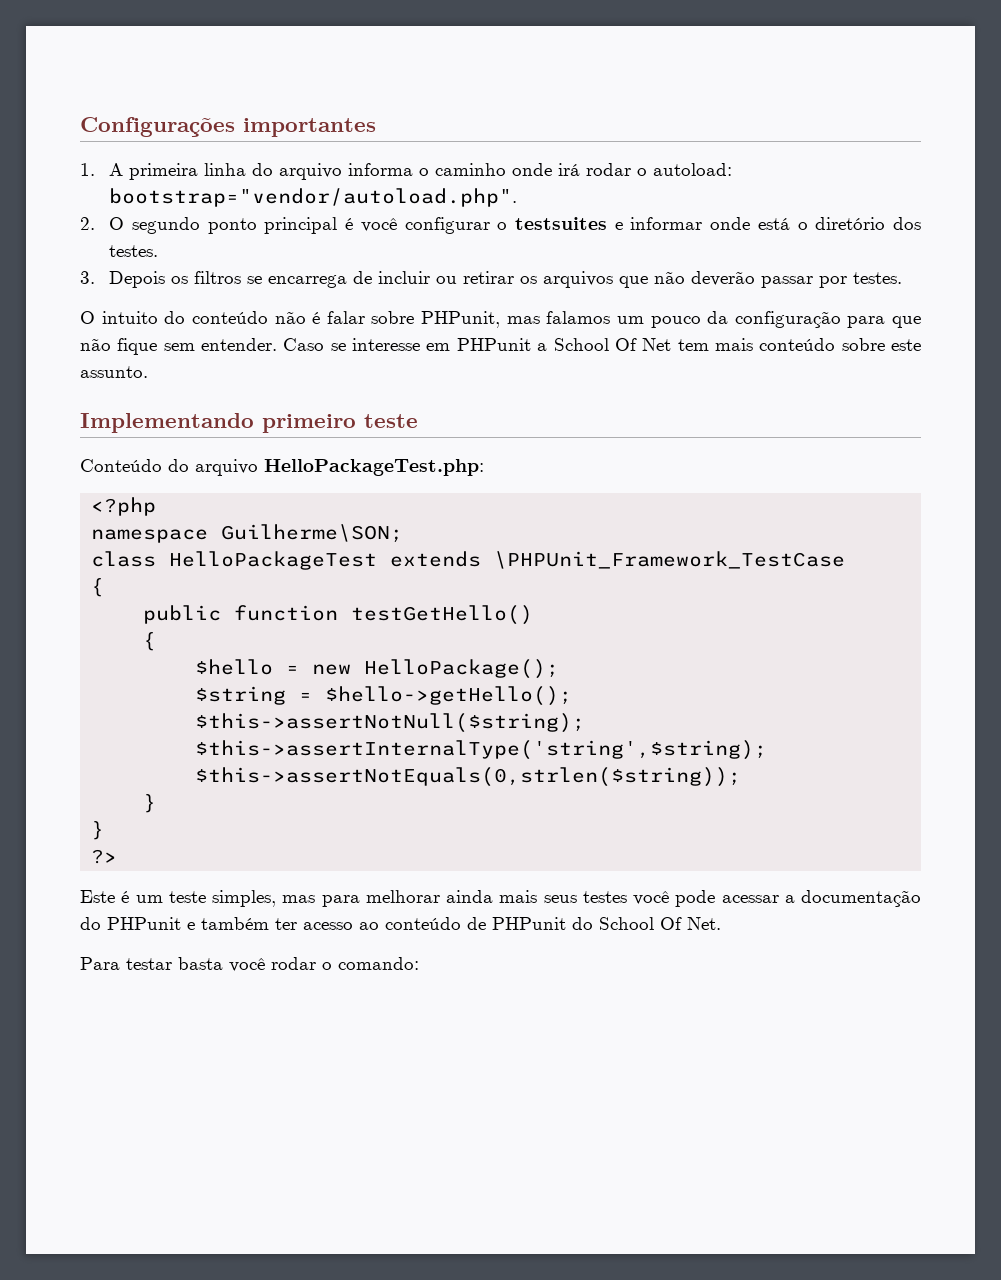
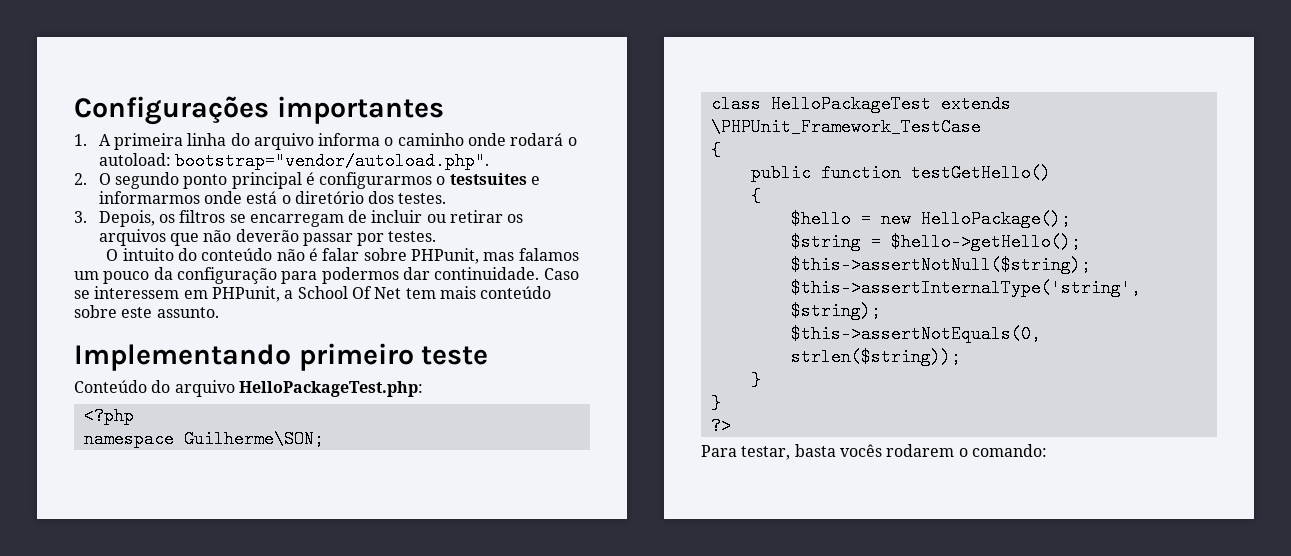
- 1. A primeira linha do arquivo informa o caminho onde irá rodar o autoload: bootstrap="vendor/autoload.php".
+ 1. A primeira linha do arquivo informa o caminho onde rodará o autoload: bootstrap="vendor/autoload.php".
- 2. O segundo ponto principal é você configurar o testsuites e informar onde está o diretório dos testes.
+ 2. O segundo ponto principal é configurarmos o testsuites e informarmos onde está o diretório dos testes.
- 3. Depois os filtros se encarrega de incluir ou retirar os arquivos que não deverão passar por testes.
+ 3. Depois, os filtros se encarregam de incluir ou retirar os arquivos que não deverão passar por testes.
- O intuito do conteúdo não é falar sobre PHPunit, mas falamos um pouco da configuração para que não fique sem entender. Caso se interesse em PHPunit a School Of Net tem mais conteúdo sobre este assunto.
+ O intuito do conteúdo não é falar sobre PHPunit, mas falamos um pouco da configuração para podermos dar continuidade. Caso se interessem em PHPunit, a School Of Net tem mais conteúdo sobre este assunto.
- Este é um teste simples, mas para melhorar ainda mais seus testes você pode acessar a documentação do PHPunit e também ter acesso ao conteúdo de PHPunit do School Of Net.
- Para testar basta você rodar o comando:
+ Para testar, basta vocês rodarem o comando:

